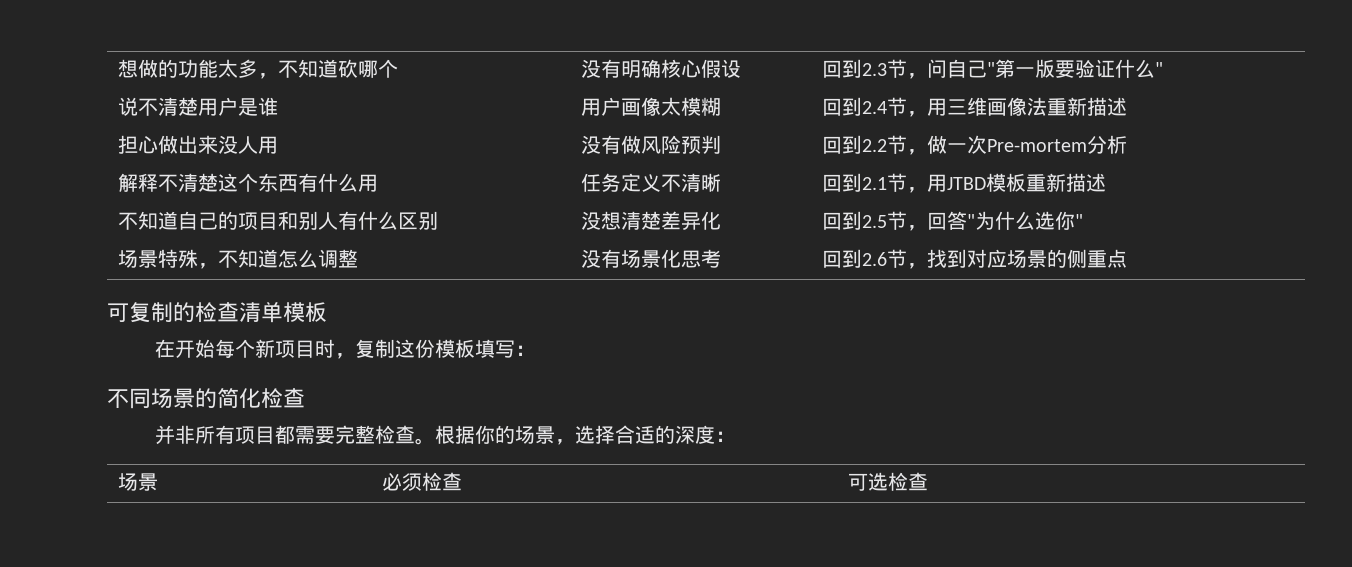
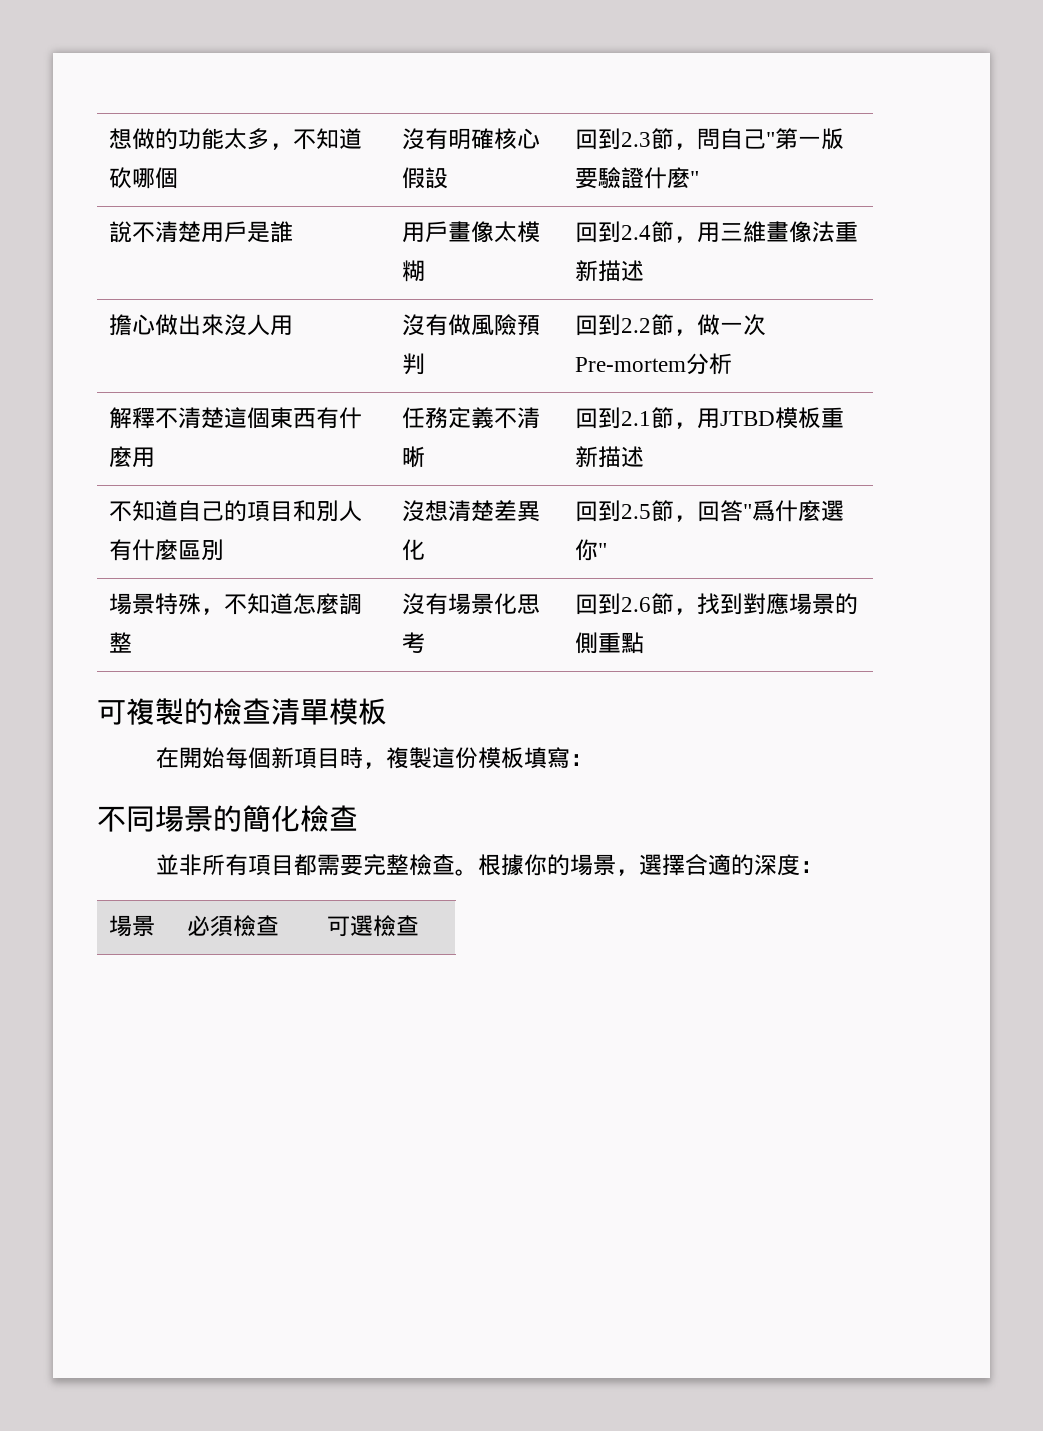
- 想做的功能太多，不知道砍哪个 | 没有明确核心假设 | 回到2.3节，问自己"第一版要验证什么"
- 说不清楚用户是谁 | 用户画像太模糊 | 回到2.4节，用三维画像法重新描述
+ 想做的功能太多，不知道砍哪個 | 沒有明確核心假設 | 回到2.3節，問自己"第一版要驗證什麼"
+ 說不清楚用戶是誰 | 用戶畫像太模糊 | 回到2.4節，用三維畫像法重新描述
- 担心做出来没人用 | 没有做风险预判 | 回到2.2节，做一次Pre-mortem分析
+ 擔心做出來沒人用 | 沒有做風險預判 | 回到2.2節，做一次Pre-mortem分析
- 解释不清楚这个东西有什么用 | 任务定义不清晰 | 回到2.1节，用JTBD模板重新描述
+ 解釋不清楚這個東西有什麼用 | 任務定義不清晰 | 回到2.1節，用JTBD模板重新描述
- 不知道自己的项目和别人有什么区别 | 没想清楚差异化 | 回到2.5节，回答"为什么选你"
+ 不知道自己的項目和別人有什麼區別 | 沒想清楚差異化 | 回到2.5節，回答"爲什麼選你"
- 场景特殊，不知道怎么调整 | 没有场景化思考 | 回到2.6节，找到对应场景的侧重点
- 可复制的检查清单模板
- 在开始每个新项目时，复制这份模板填写：
+ 場景特殊，不知道怎麼調整 | 沒有場景化思考 | 回到2.6節，找到對應場景的側重點
+ 可複製的檢查清單模板
+ 在開始每個新項目時，複製這份模板填寫：
- 不同场景的简化检查
- 并非所有项目都需要完整检查。根据你的场景，选择合适的深度：
+ 不同場景的簡化檢查
+ 並非所有項目都需要完整檢查。根據你的場景，選擇合適的深度：
- 场景 | 必须检查 | 可选检查
+ 場景 | 必須檢查 | 可選檢查

